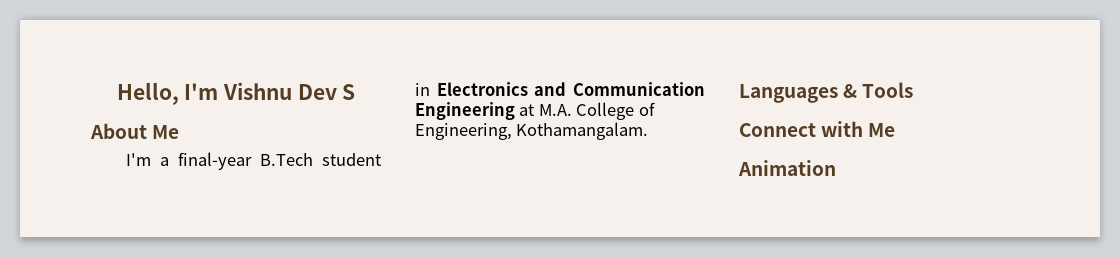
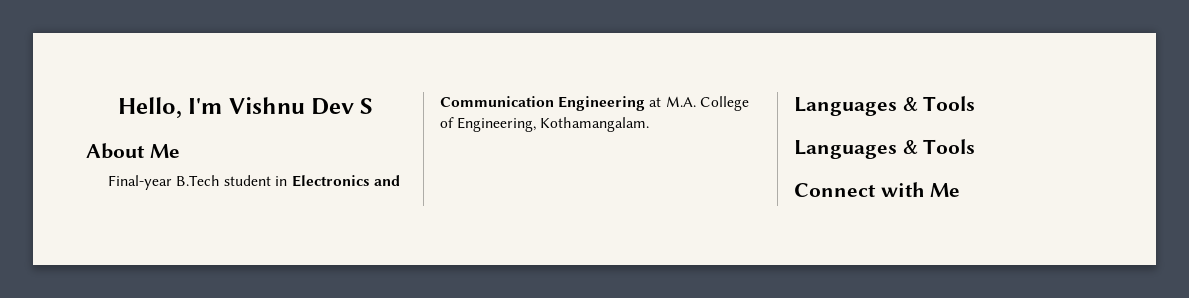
- I'm a final-year B.Tech student in Electronics and Communication Engineering at M.A. College of Engineering, Kothamangalam.
+ Final-year B.Tech student in Electronics and Communication Engineering at M.A. College of Engineering, Kothamangalam.
+ Languages & Tools
- Animation

